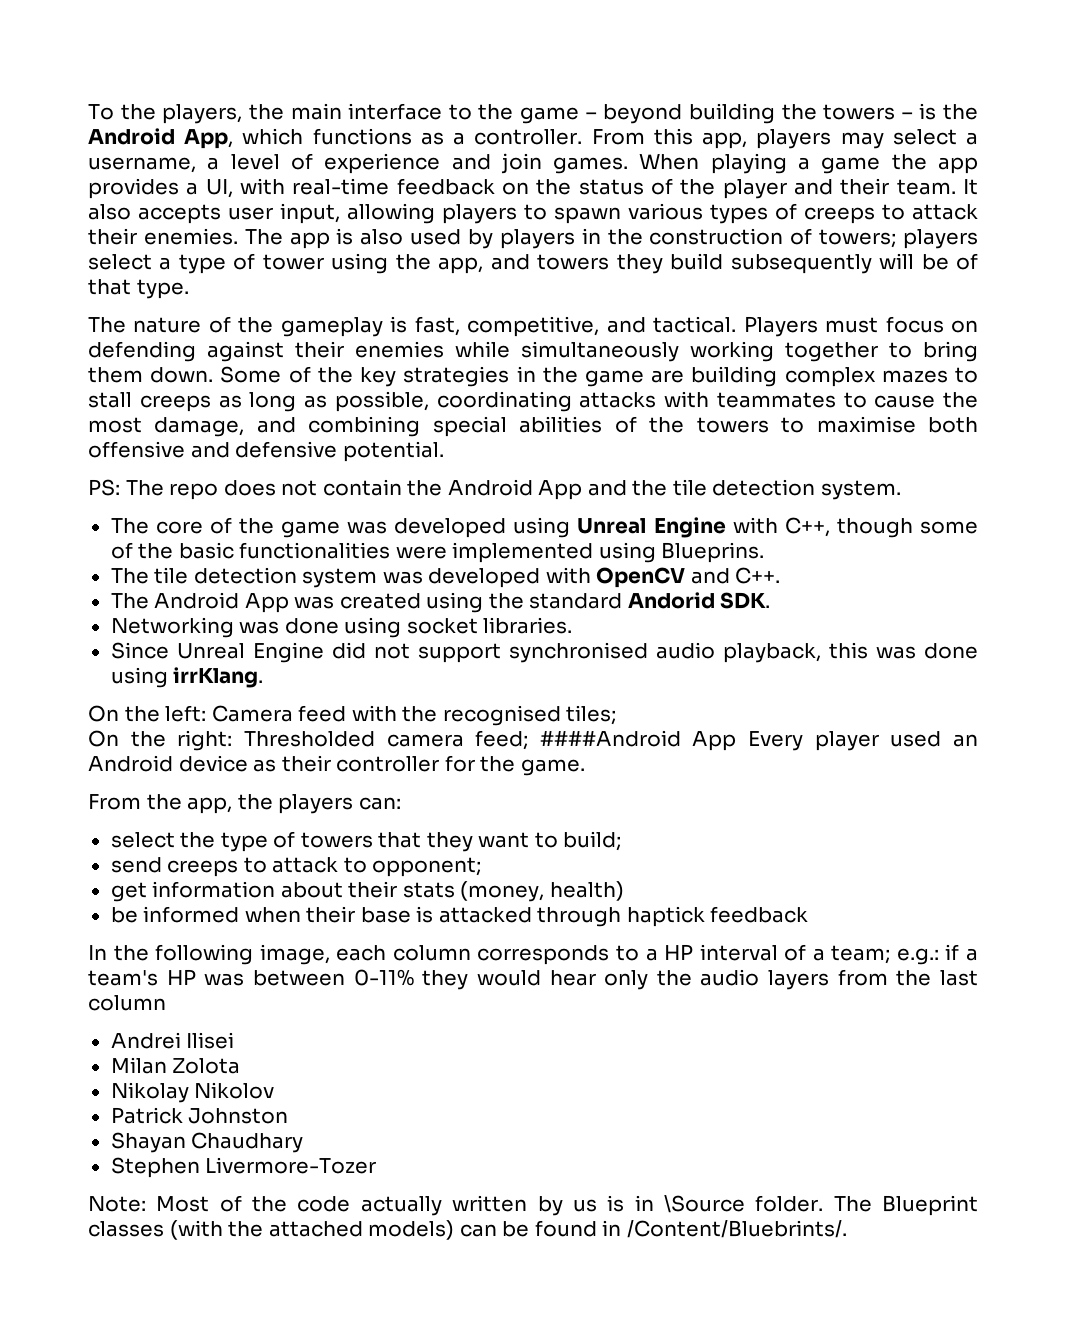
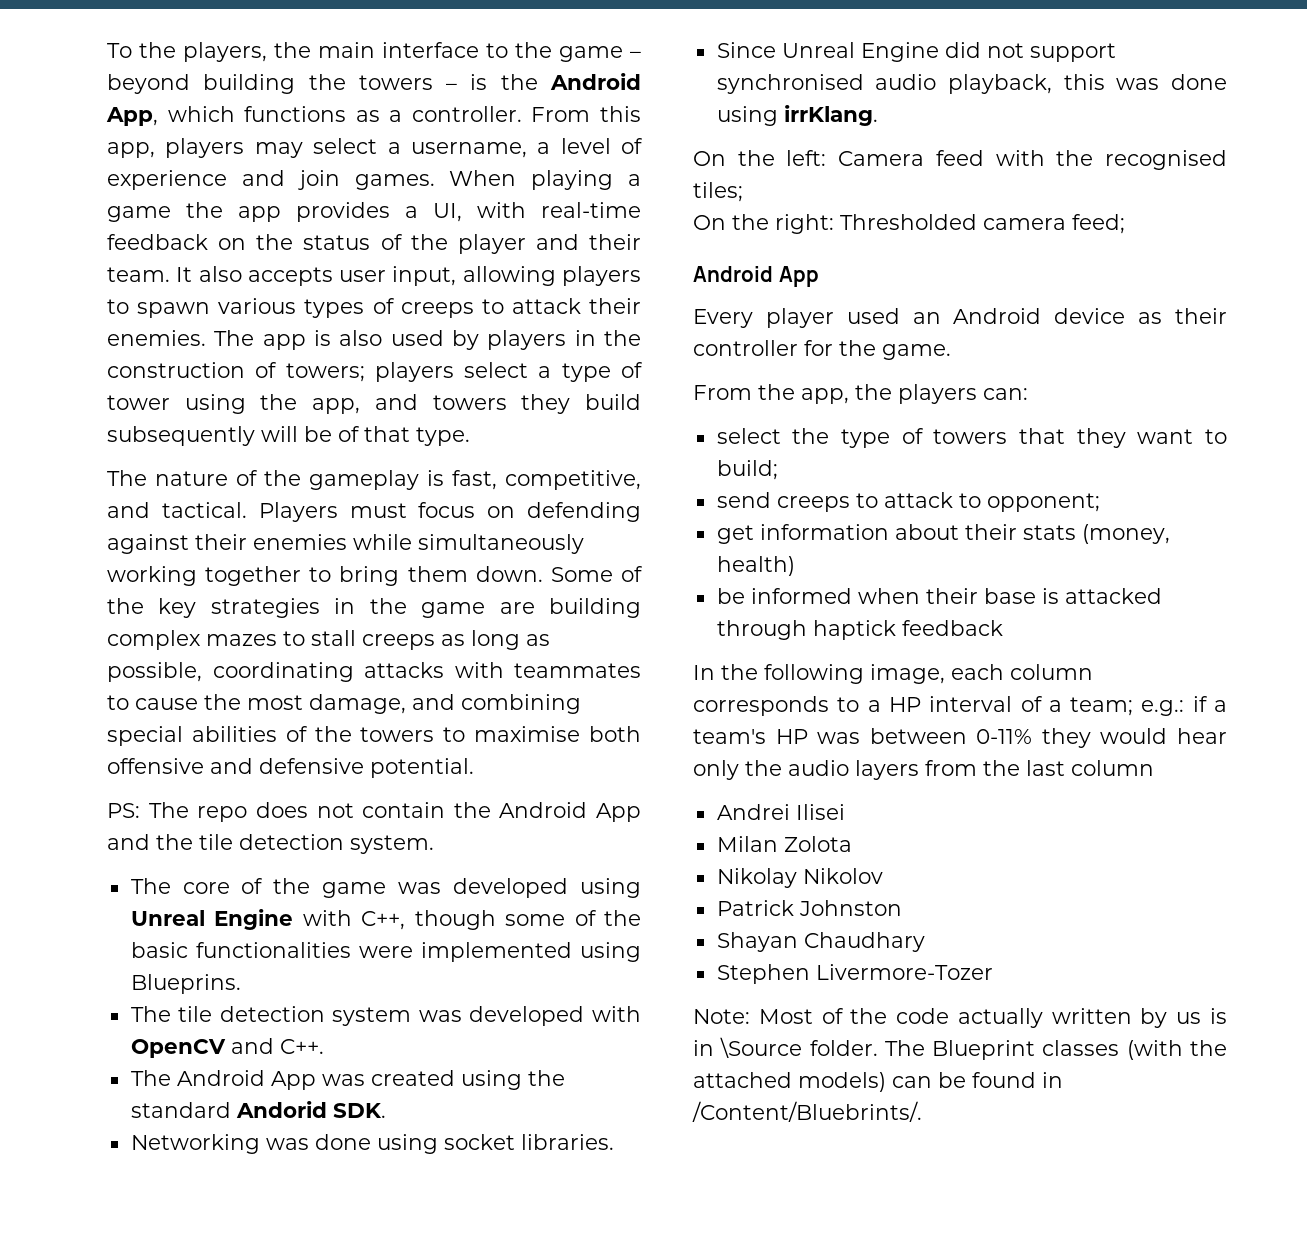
- On the right: Thresholded camera feed; ####Android App Every player used an Android device as their controller for the game.
+ On the right: Thresholded camera feed;
+ Android App
+ Every player used an Android device as their controller for the game.

